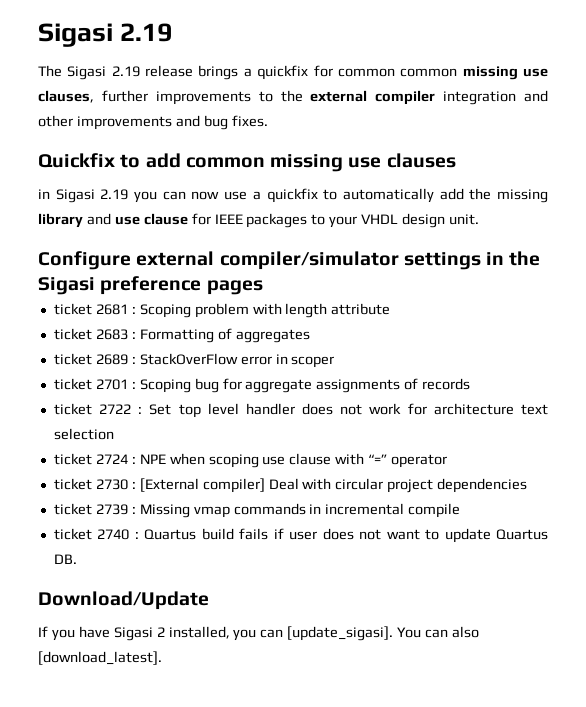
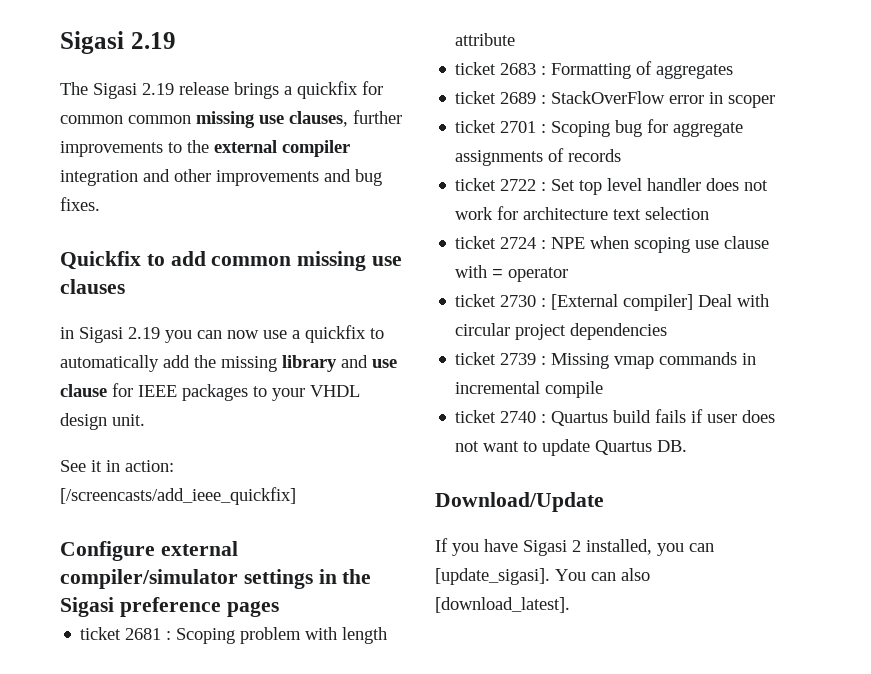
+ See it in action: [/screencasts/add_ieee_quickfix]
- ticket 2724 : NPE when scoping use clause with “=” operator
+ ticket 2724 : NPE when scoping use clause with = operator

